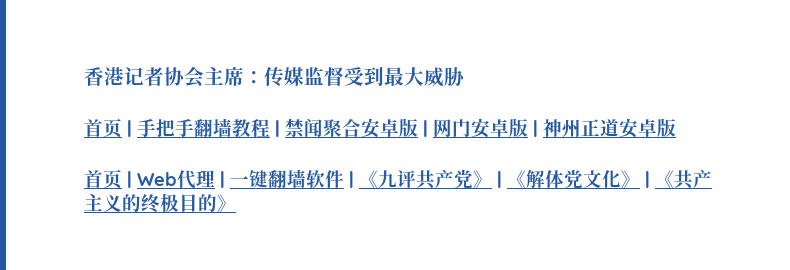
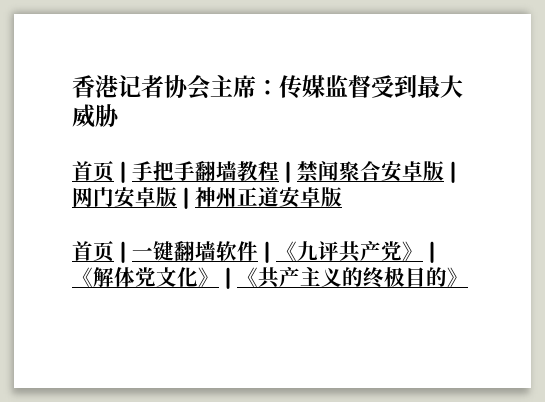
- 首页 | Web代理 | 一键翻墙软件 | 《九评共产党》 | 《解体党文化》 | 《共产主义的终极目的》
+ 首页 | 一键翻墙软件 | 《九评共产党》 | 《解体党文化》 | 《共产主义的终极目的》

